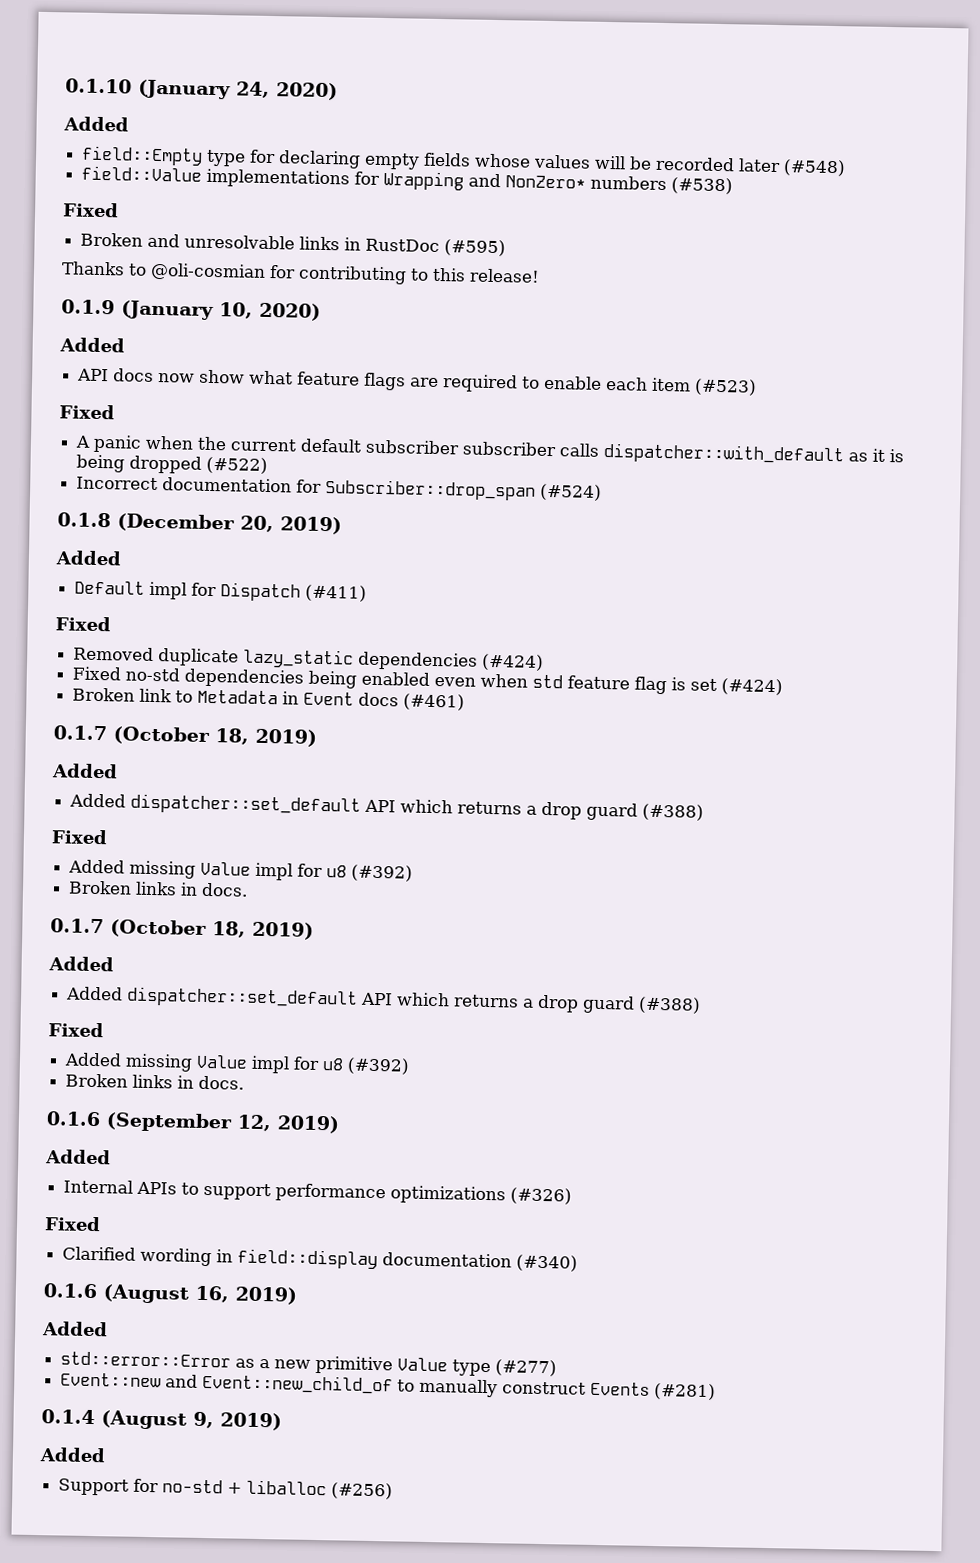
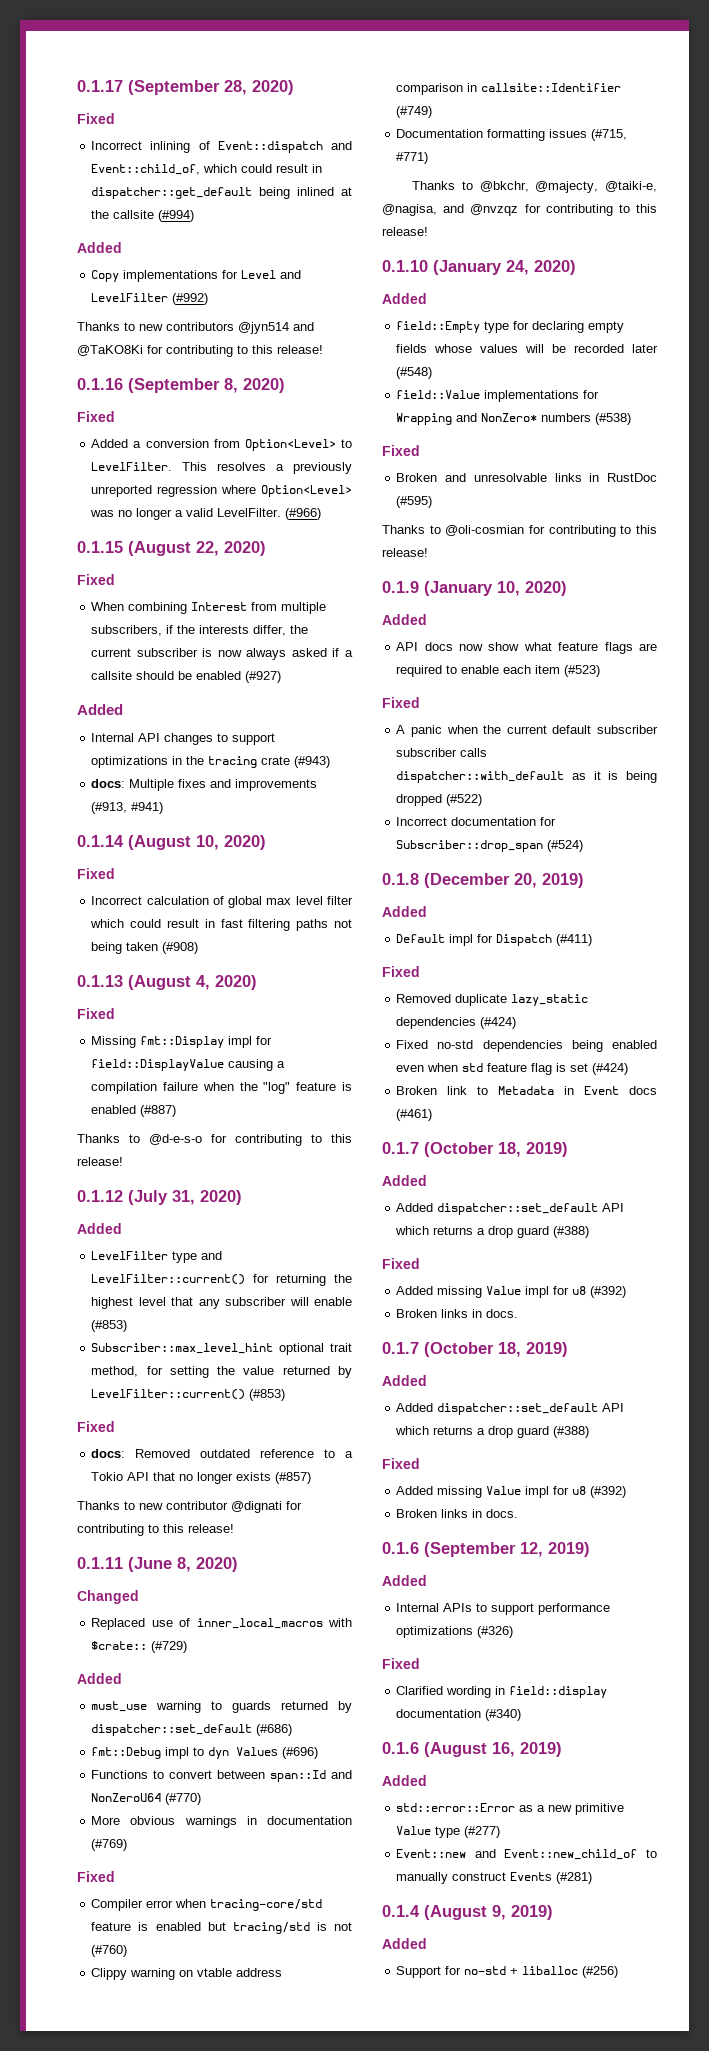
+ 0.1.17 (September 28, 2020)
+ Fixed
+ Incorrect inlining of Event::dispatch and Event::child_of, which could result in dispatcher::get_default being inlined at the callsite (#994)
+ Added
+ Copy implementations for Level and LevelFilter (#992)
+ Thanks to new contributors @jyn514 and @TaKO8Ki for contributing to this release!
+ 0.1.16 (September 8, 2020)
+ Fixed
+ Added a conversion from Option<Level> to LevelFilter. This resolves a previously unreported regression where Option<Level> was no longer a valid LevelFilter. (#966)
+ 0.1.15 (August 22, 2020)
+ Fixed
+ When combining Interest from multiple subscribers, if the interests differ, the current subscriber is now always asked if a callsite should be enabled (#927)
+ Added
+ Internal API changes to support optimizations in the tracing crate (#943)
+ docs: Multiple fixes and improvements (#913, #941)
+ 0.1.14 (August 10, 2020)
+ Fixed
+ Incorrect calculation of global max level filter which could result in fast filtering paths not being taken (#908)
+ 0.1.13 (August 4, 2020)
+ Fixed
+ Missing fmt::Display impl for field::DisplayValue causing a compilation failure when the "log" feature is enabled (#887)
+ Thanks to @d-e-s-o for contributing to this release!
+ 0.1.12 (July 31, 2020)
+ Added
+ LevelFilter type and LevelFilter::current() for returning the highest level that any subscriber will enable (#853)
+ Subscriber::max_level_hint optional trait method, for setting the value returned by LevelFilter::current() (#853)
+ Fixed
+ docs: Removed outdated reference to a Tokio API that no longer exists (#857)
+ Thanks to new contributor @dignati for contributing to this release!
+ 0.1.11 (June 8, 2020)
+ Changed
+ Replaced use of inner_local_macros with $crate:: (#729)
+ Added
+ must_use warning to guards returned by dispatcher::set_default (#686)
+ fmt::Debug impl to dyn Values (#696)
+ Functions to convert between span::Id and NonZeroU64 (#770)
+ More obvious warnings in documentation (#769)
+ Fixed
+ Compiler error when tracing-core/std feature is enabled but tracing/std is not (#760)
+ Clippy warning on vtable address comparison in callsite::Identifier (#749)
+ Documentation formatting issues (#715, #771)
+ Thanks to @bkchr, @majecty, @taiki-e, @nagisa, and @nvzqz for contributing to this release!

